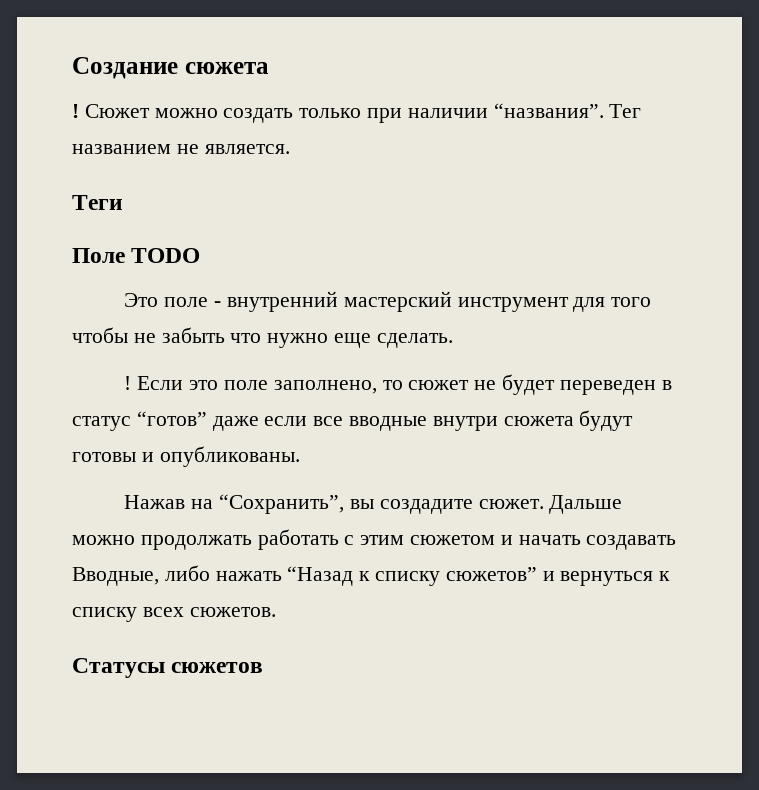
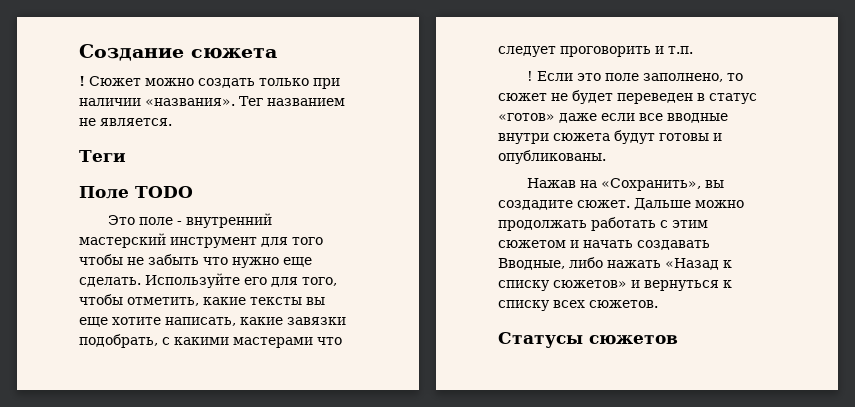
- Сюжет можно создать только при наличии “названия”.
+ Сюжет можно создать только при наличии «названия».
+ Используйте его для того, чтобы отметить, какие тексты вы еще хотите написать, какие завязки подобрать, с какими мастерами что следует проговорить и т.п.
- Если это поле заполнено, то сюжет не будет переведен в статус “готов” даже если все вводные внутри сюжета будут готовы и опубликованы.
+ Если это поле заполнено, то сюжет не будет переведен в статус «готов» даже если все вводные внутри сюжета будут готовы и опубликованы.
- Нажав на “Сохранить”, вы создадите сюжет.
+ Нажав на «Сохранить», вы создадите сюжет.
- Дальше можно продолжать работать с этим сюжетом и начать создавать Вводные, либо нажать “Назад к списку сюжетов” и вернуться к списку всех сюжетов.
+ Дальше можно продолжать работать с этим сюжетом и начать создавать Вводные, либо нажать «Назад к списку сюжетов» и вернуться к списку всех сюжетов.

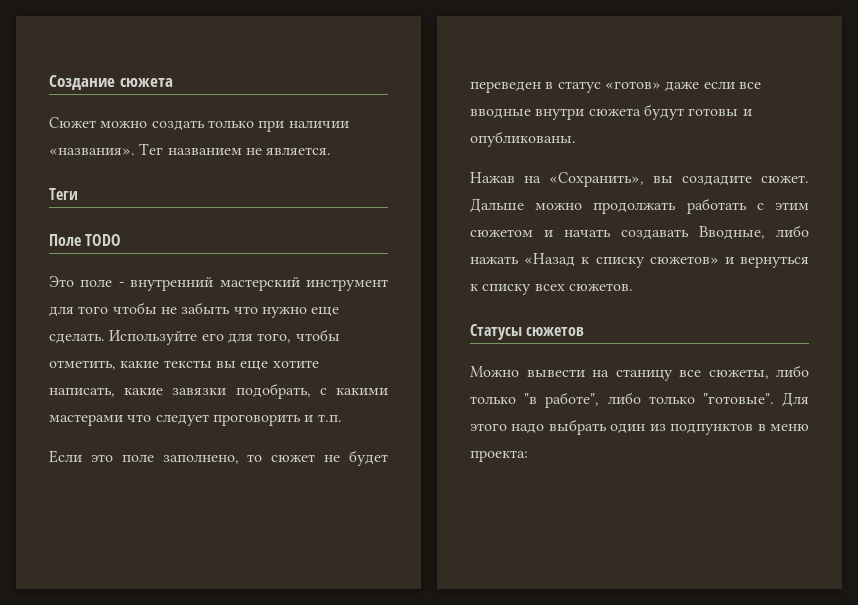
  Создание сюжета
- ! Сюжет можно создать только при наличии «названия».
+ Сюжет можно создать только при наличии «названия».
  Используйте его для того, чтобы отметить, какие тексты вы еще хотите написать, какие завязки подобрать, с какими мастерами что следует проговорить и т.п.
- ! Если это поле заполнено, то сюжет не будет переведен в статус «готов» даже если все вводные внутри сюжета будут готовы и опубликованы.
+ Если это поле заполнено, то сюжет не будет переведен в статус «готов» даже если все вводные внутри сюжета будут готовы и опубликованы.
+ Можно вывести на станицу все сюжеты, либо только "в работе", либо только "готовые". Для этого надо выбрать один из подпунктов в меню проекта:

